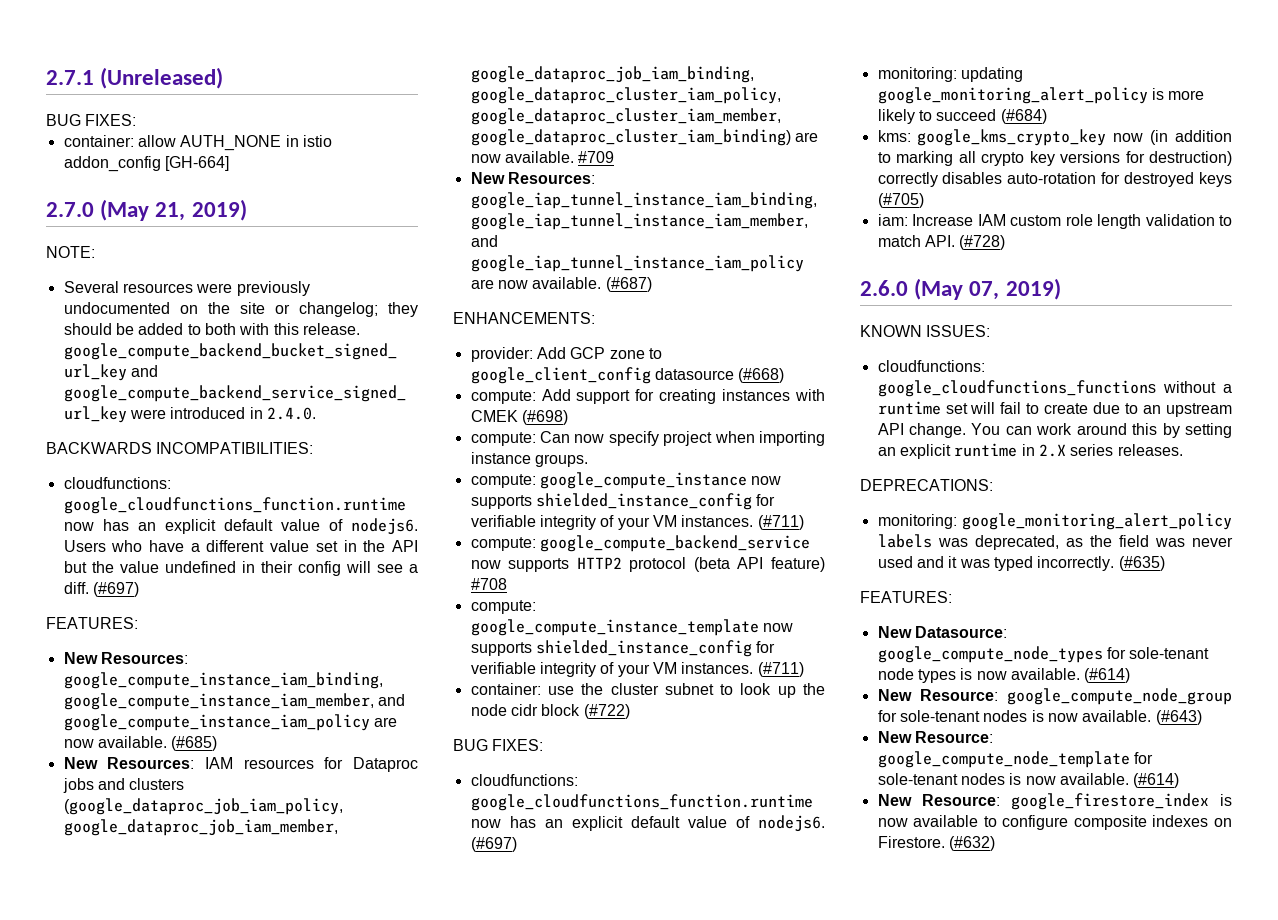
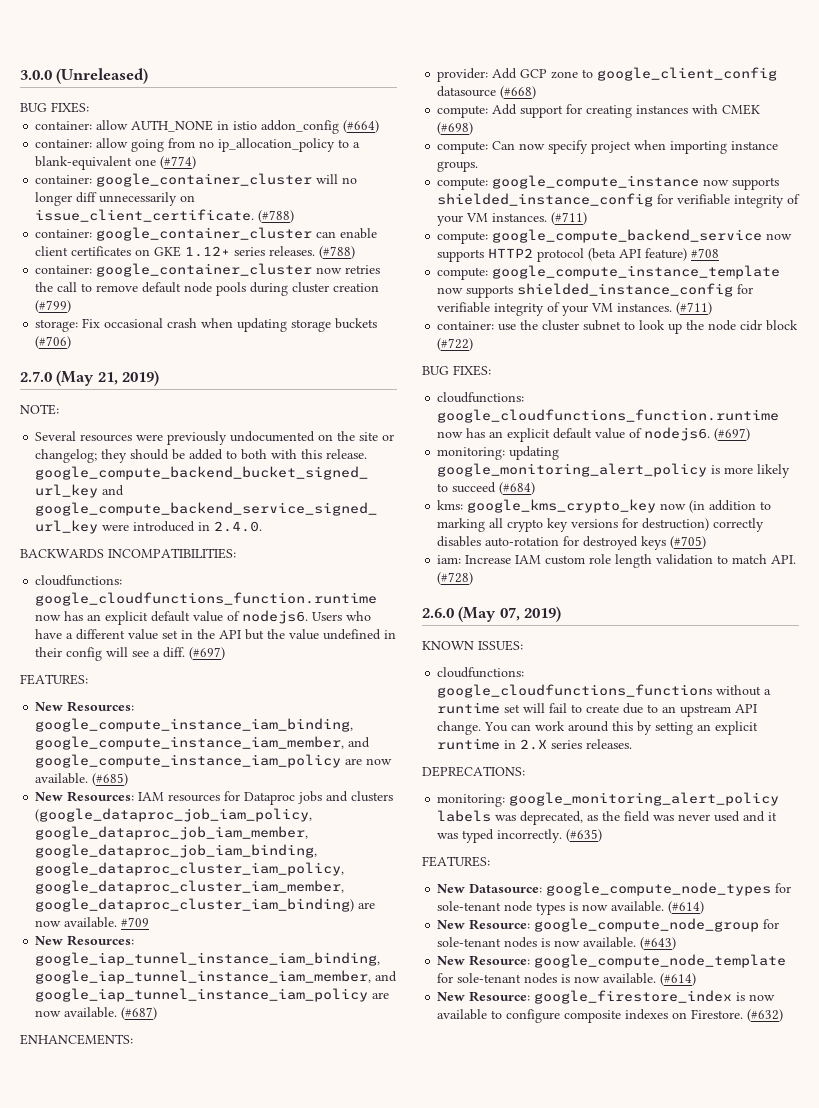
- 2.7.1 (Unreleased)
+ 3.0.0 (Unreleased)
- container: allow AUTH_NONE in istio addon_config [GH-664]
+ container: allow AUTH_NONE in istio addon_config (#664)
+ container: allow going from no ip_allocation_policy to a blank-equivalent one (#774)
+ container: google_container_cluster will no longer diff unnecessarily on issue_client_certificate. (#788)
+ container: google_container_cluster can enable client certificates on GKE 1.12+ series releases. (#788)
+ container: google_container_cluster now retries the call to remove default node pools during cluster creation (#799)
+ storage: Fix occasional crash when updating storage buckets (#706)

